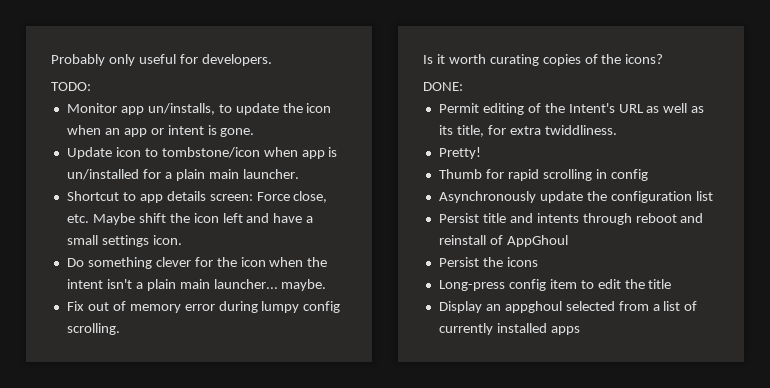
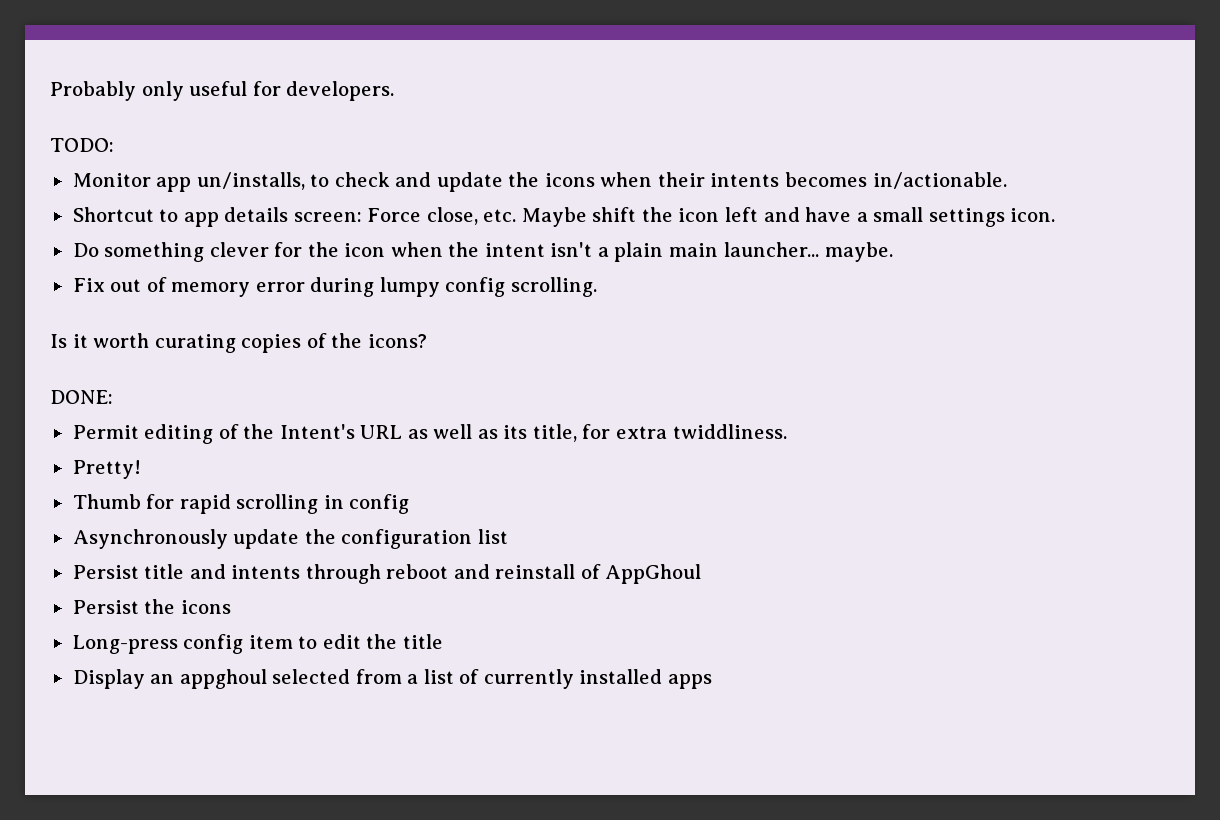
- Monitor app un/installs, to update the icon when an app or intent is gone.
- Update icon to tombstone/icon when app is un/installed for a plain main launcher.
+ Monitor app un/installs, to check and update the icons when their intents becomes in/actionable.

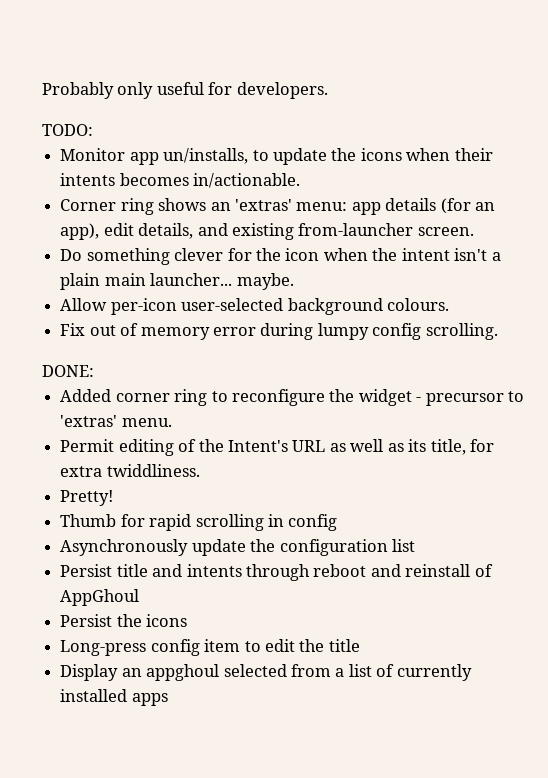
- Monitor app un/installs, to check and update the icons when their intents becomes in/actionable.
+ Monitor app un/installs, to update the icons when their intents becomes in/actionable.
- Shortcut to app details screen: Force close, etc. Maybe shift the icon left and have a small settings icon.
+ Corner ring shows an 'extras' menu: app details (for an app), edit details, and existing from-launcher screen.
+ Allow per-icon user-selected background colours.
- Is it worth curating copies of the icons?
  DONE:
+ Added corner ring to reconfigure the widget - precursor to 'extras' menu.

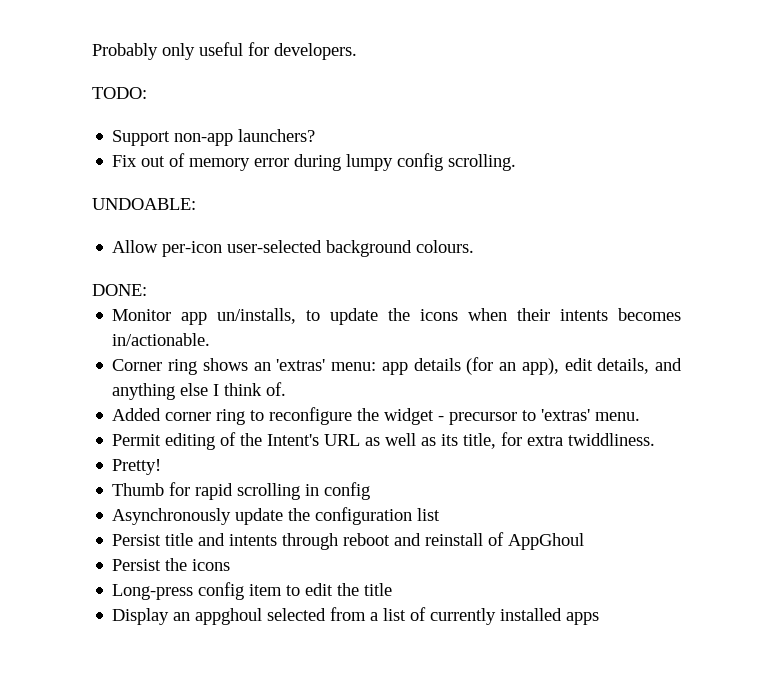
+ Support non-app launchers?
+ Fix out of memory error during lumpy config scrolling.
+ UNDOABLE:
+ Allow per-icon user-selected background colours.
+ DONE:
- Corner ring shows an 'extras' menu: app details (for an app), edit details, and existing from-launcher screen.
- Do something clever for the icon when the intent isn't a plain main launcher... maybe.
- Allow per-icon user-selected background colours.
- Fix out of memory error during lumpy config scrolling.
- DONE:
+ Corner ring shows an 'extras' menu: app details (for an app), edit details, and anything else I think of.

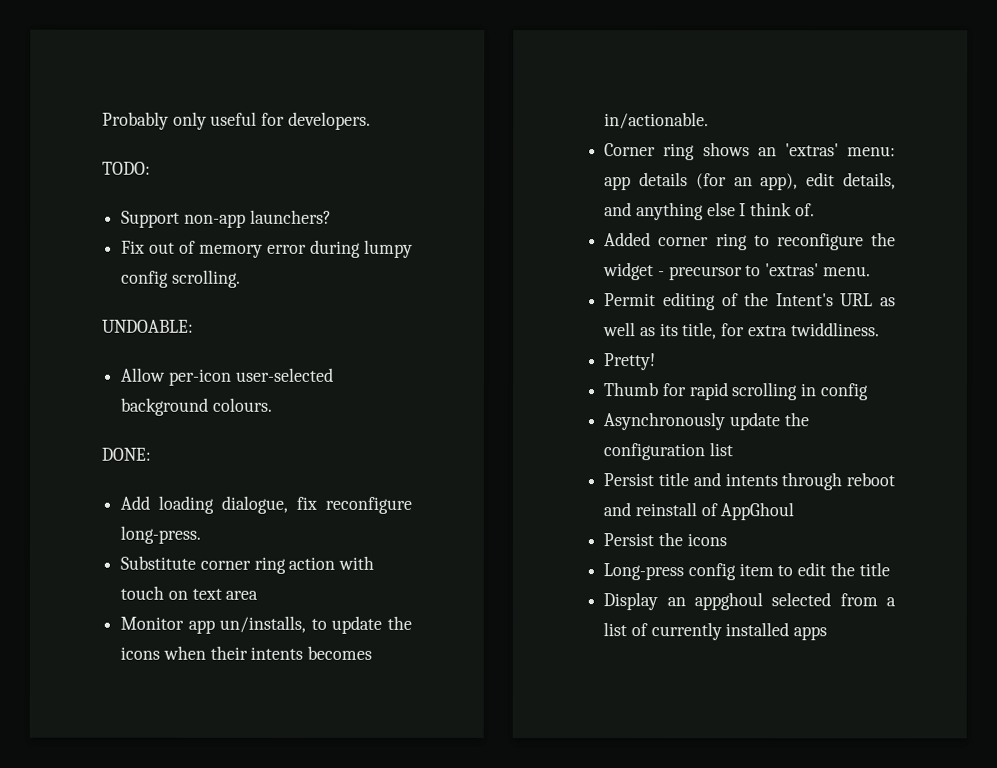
+ Add loading dialogue, fix reconfigure long-press.
+ Substitute corner ring action with touch on text area

